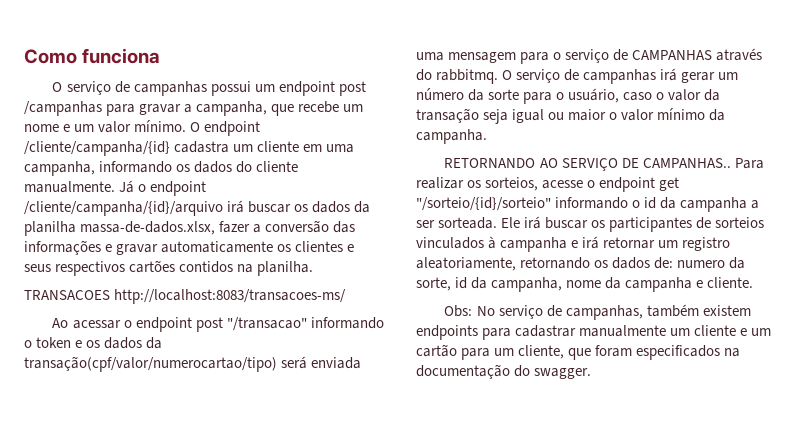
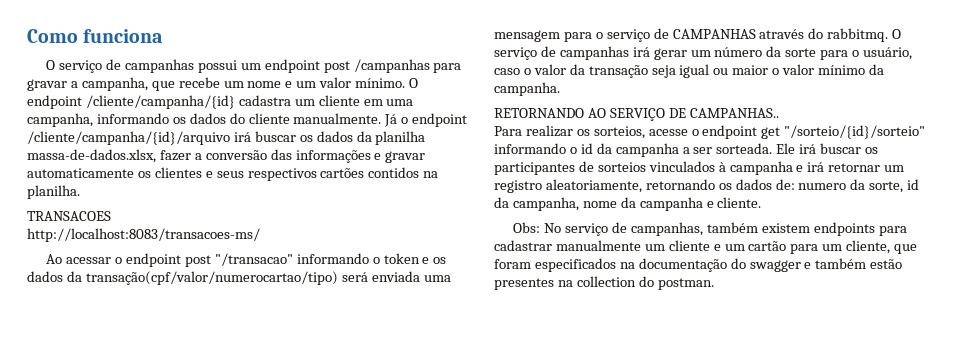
- TRANSACOES http://localhost:8083/transacoes-ms/
+ TRANSACOES
+ http://localhost:8083/transacoes-ms/
- RETORNANDO AO SERVIÇO DE CAMPANHAS.. Para realizar os sorteios, acesse o endpoint get "/sorteio/{id}/sorteio" informando o id da campanha a ser sorteada.
+ RETORNANDO AO SERVIÇO DE CAMPANHAS..
+ Para realizar os sorteios, acesse o endpoint get "/sorteio/{id}/sorteio" informando o id da campanha a ser sorteada.
- Obs: No serviço de campanhas, também existem endpoints para cadastrar manualmente um cliente e um cartão para um cliente, que foram especificados na documentação do swagger.
+ Obs: No serviço de campanhas, também existem endpoints para cadastrar manualmente um cliente e um cartão para um cliente, que foram especificados na documentação do swagger e também estão presentes na collection do postman.

